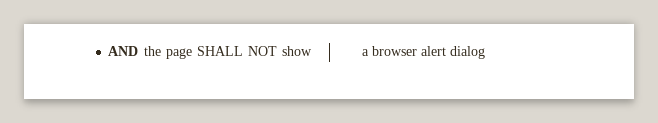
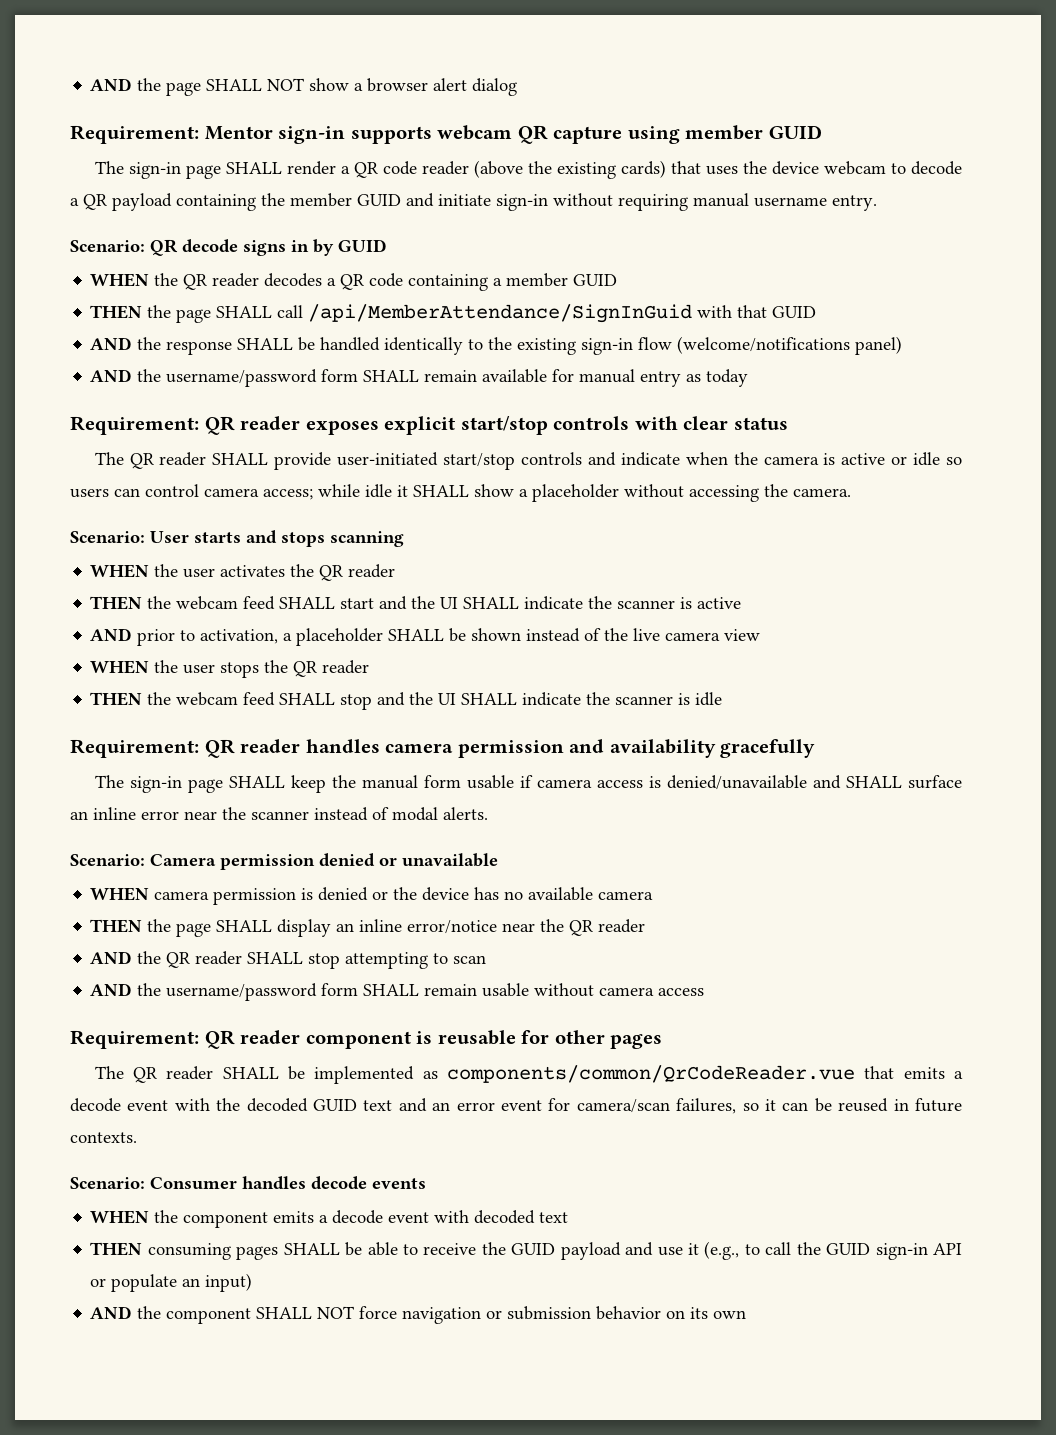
+ Requirement: Mentor sign-in supports webcam QR capture using member GUID
+ The sign-in page SHALL render a QR code reader (above the existing cards) that uses the device webcam to decode a QR payload containing the member GUID and initiate sign-in without requiring manual username entry.
+ Scenario: QR decode signs in by GUID
+ WHEN the QR reader decodes a QR code containing a member GUID
+ THEN the page SHALL call /api/MemberAttendance/SignInGuid with that GUID
+ AND the response SHALL be handled identically to the existing sign-in flow (welcome/notifications panel)
+ AND the username/password form SHALL remain available for manual entry as today
+ Requirement: QR reader exposes explicit start/stop controls with clear status
+ The QR reader SHALL provide user-initiated start/stop controls and indicate when the camera is active or idle so users can control camera access; while idle it SHALL show a placeholder without accessing the camera.
+ Scenario: User starts and stops scanning
+ WHEN the user activates the QR reader
+ THEN the webcam feed SHALL start and the UI SHALL indicate the scanner is active
+ AND prior to activation, a placeholder SHALL be shown instead of the live camera view
+ WHEN the user stops the QR reader
+ THEN the webcam feed SHALL stop and the UI SHALL indicate the scanner is idle
+ Requirement: QR reader handles camera permission and availability gracefully
+ The sign-in page SHALL keep the manual form usable if camera access is denied/unavailable and SHALL surface an inline error near the scanner instead of modal alerts.
+ Scenario: Camera permission denied or unavailable
+ WHEN camera permission is denied or the device has no available camera
+ THEN the page SHALL display an inline error/notice near the QR reader
+ AND the QR reader SHALL stop attempting to scan
+ AND the username/password form SHALL remain usable without camera access
+ Requirement: QR reader component is reusable for other pages
+ The QR reader SHALL be implemented as components/common/QrCodeReader.vue that emits a decode event with the decoded GUID text and an error event for camera/scan failures, so it can be reused in future contexts.
+ Scenario: Consumer handles decode events
+ WHEN the component emits a decode event with decoded text
+ THEN consuming pages SHALL be able to receive the GUID payload and use it (e.g., to call the GUID sign-in API or populate an input)
+ AND the component SHALL NOT force navigation or submission behavior on its own

